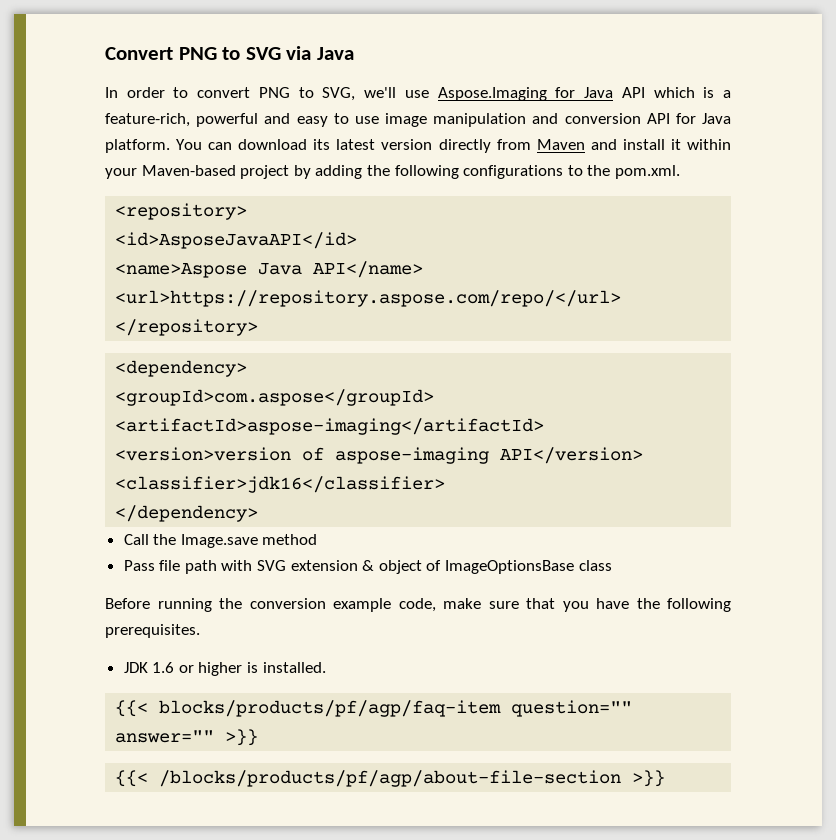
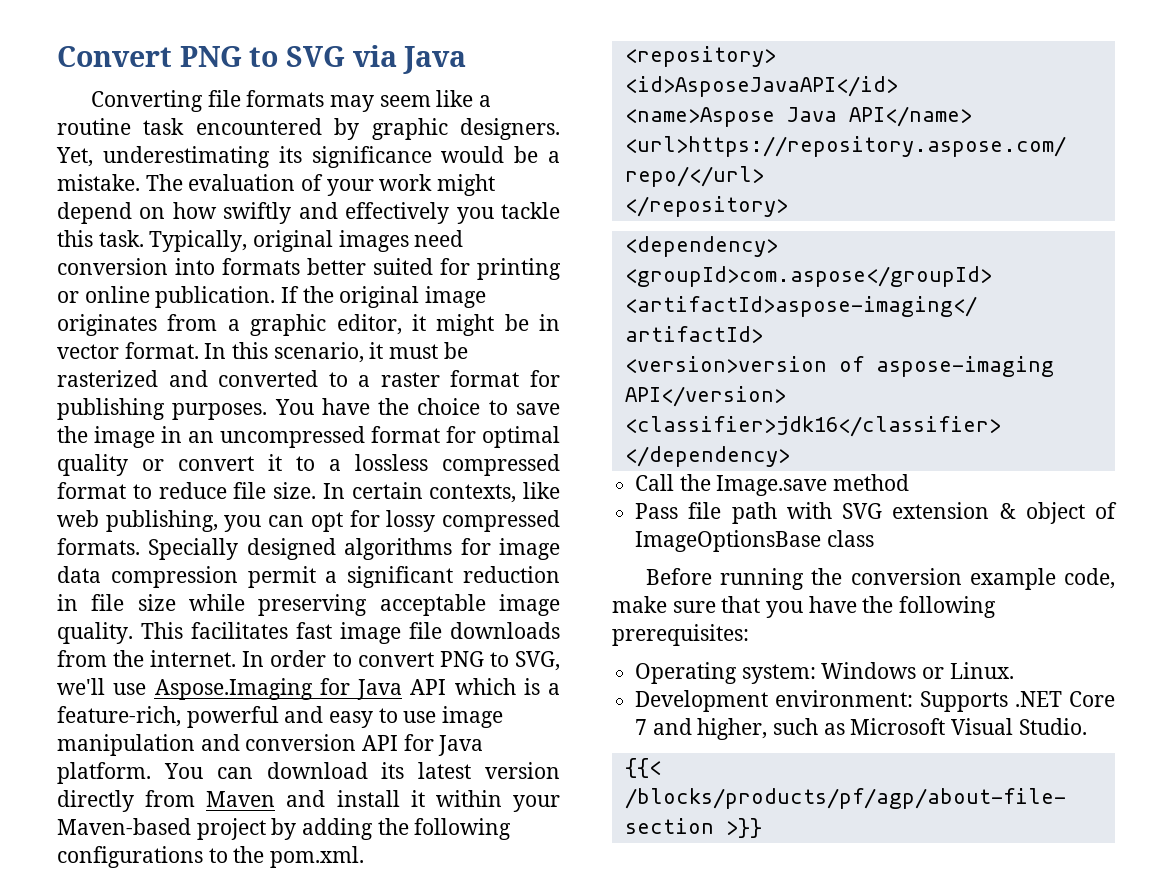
+ Converting file formats may seem like a routine task encountered by graphic designers. Yet, underestimating its significance would be a mistake. The evaluation of your work might depend on how swiftly and effectively you tackle this task. Typically, original images need conversion into formats better suited for printing or online publication. If the original image originates from a graphic editor, it might be in vector format. In this scenario, it must be rasterized and converted to a raster format for publishing purposes. You have the choice to save the image in an uncompressed format for optimal quality or convert it to a lossless compressed format to reduce file size. In certain contexts, like web publishing, you can opt for lossy compressed formats. Specially designed algorithms for image data compression permit a significant reduction in file size while preserving acceptable image quality. This facilitates fast image file downloads from the internet.
- Before running the conversion example code, make sure that you have the following prerequisites.
- JDK 1.6 or higher is installed.
- {{< blocks/products/pf/agp/faq-item question="" answer="" >}}
+ Before running the conversion example code, make sure that you have the following prerequisites:
+ Operating system: Windows or Linux.
+ Development environment: Supports .NET Core 7 and higher, such as Microsoft Visual Studio.

